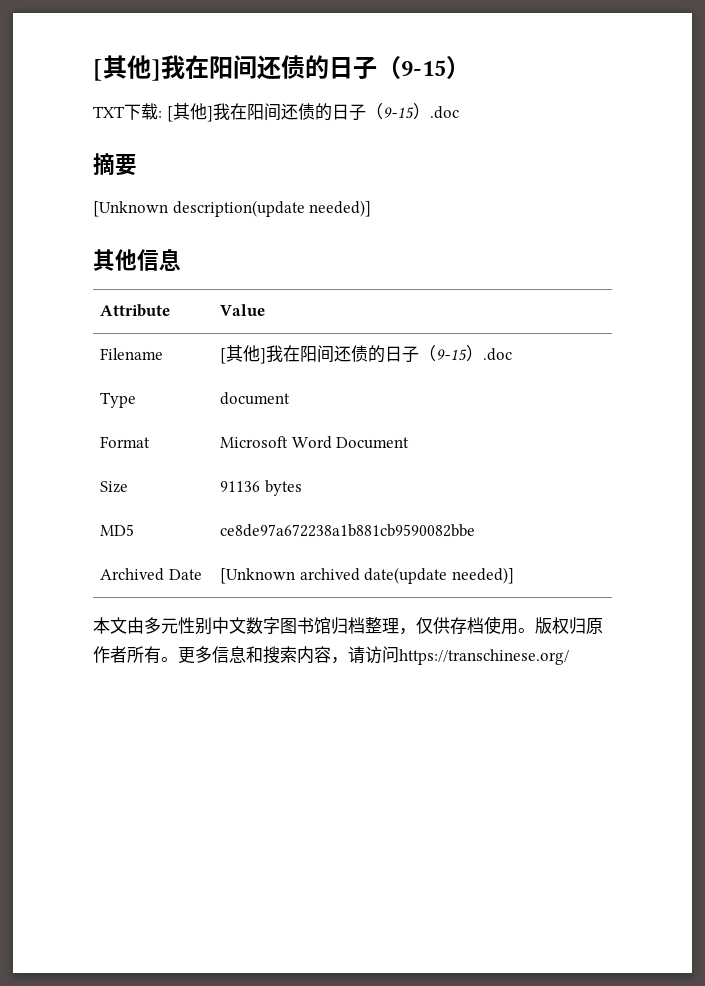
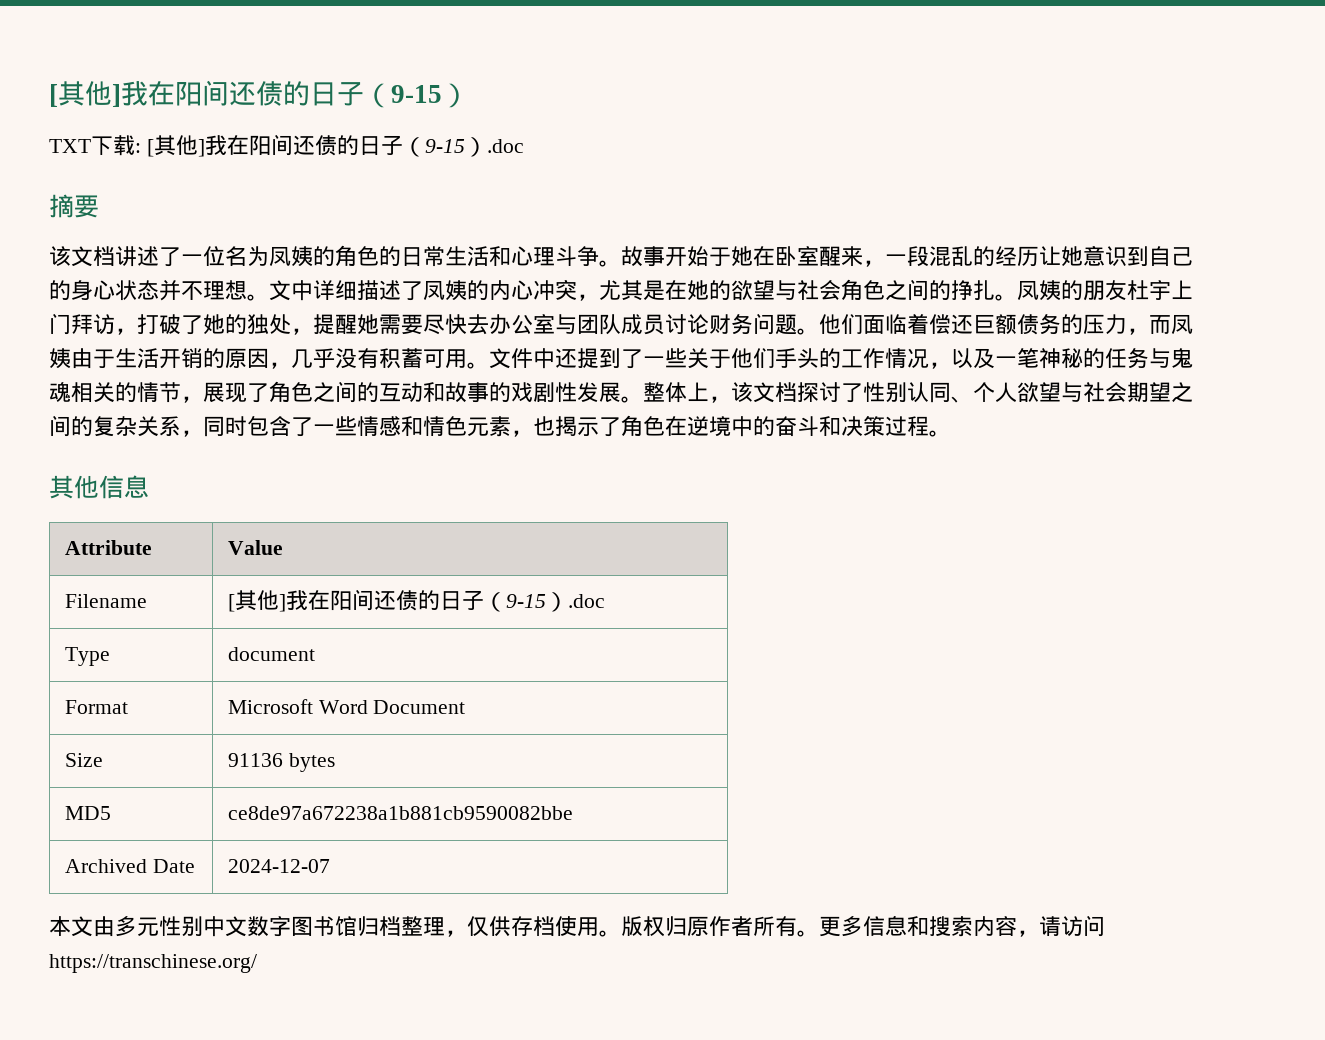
- [Unknown description(update needed)]
+ 该文档讲述了一位名为凤姨的角色的日常生活和心理斗争。故事开始于她在卧室醒来，一段混乱的经历让她意识到自己的身心状态并不理想。文中详细描述了凤姨的内心冲突，尤其是在她的欲望与社会角色之间的挣扎。凤姨的朋友杜宇上门拜访，打破了她的独处，提醒她需要尽快去办公室与团队成员讨论财务问题。他们面临着偿还巨额债务的压力，而凤姨由于生活开销的原因，几乎没有积蓄可用。文件中还提到了一些关于他们手头的工作情况，以及一笔神秘的任务与鬼魂相关的情节，展现了角色之间的互动和故事的戏剧性发展。整体上，该文档探讨了性别认同、个人欲望与社会期望之间的复杂关系，同时包含了一些情感和情色元素，也揭示了角色在逆境中的奋斗和决策过程。
- Archived Date | [Unknown archived date(update needed)]
+ Archived Date | 2024-12-07

